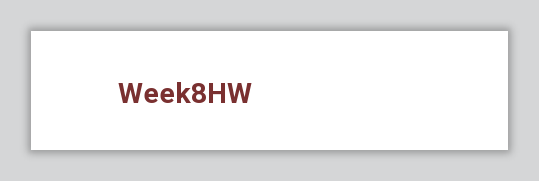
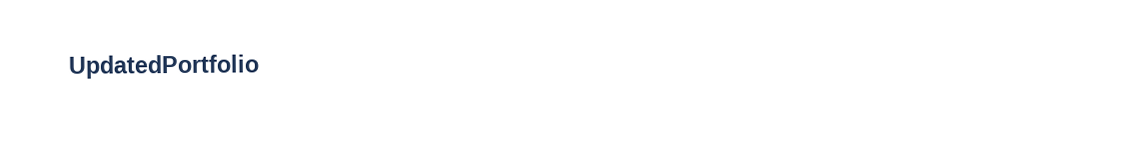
- Week8HW
+ UpdatedPortfolio

